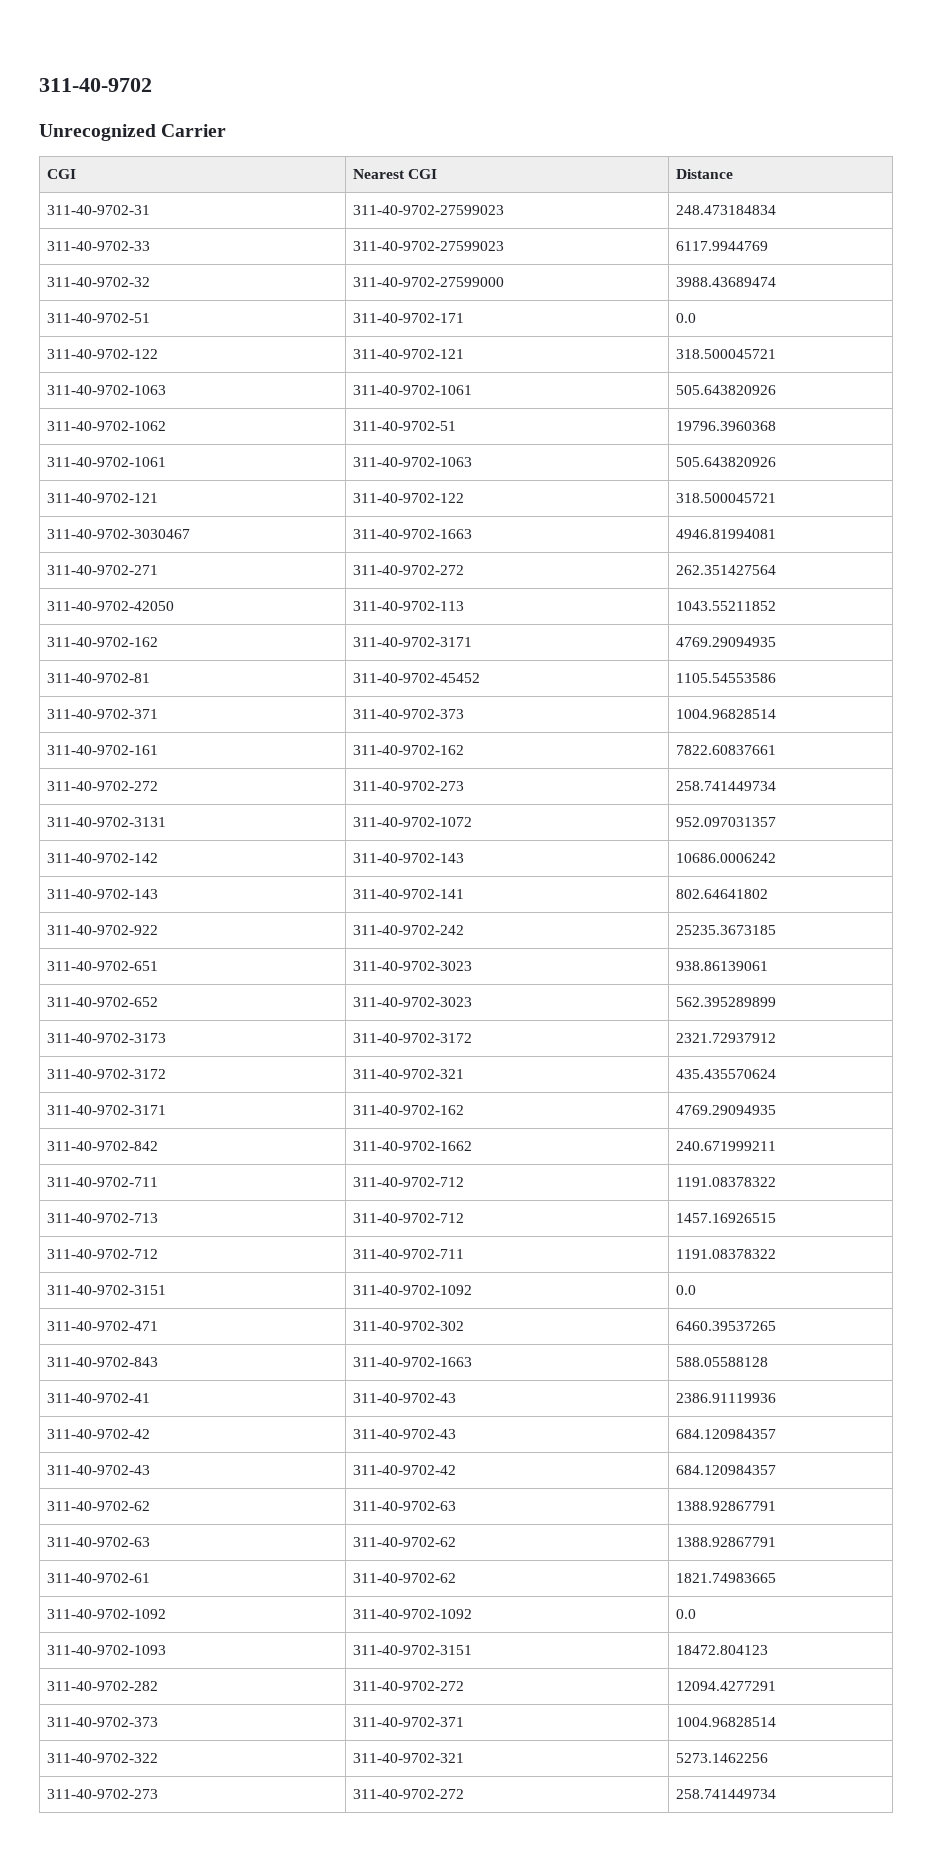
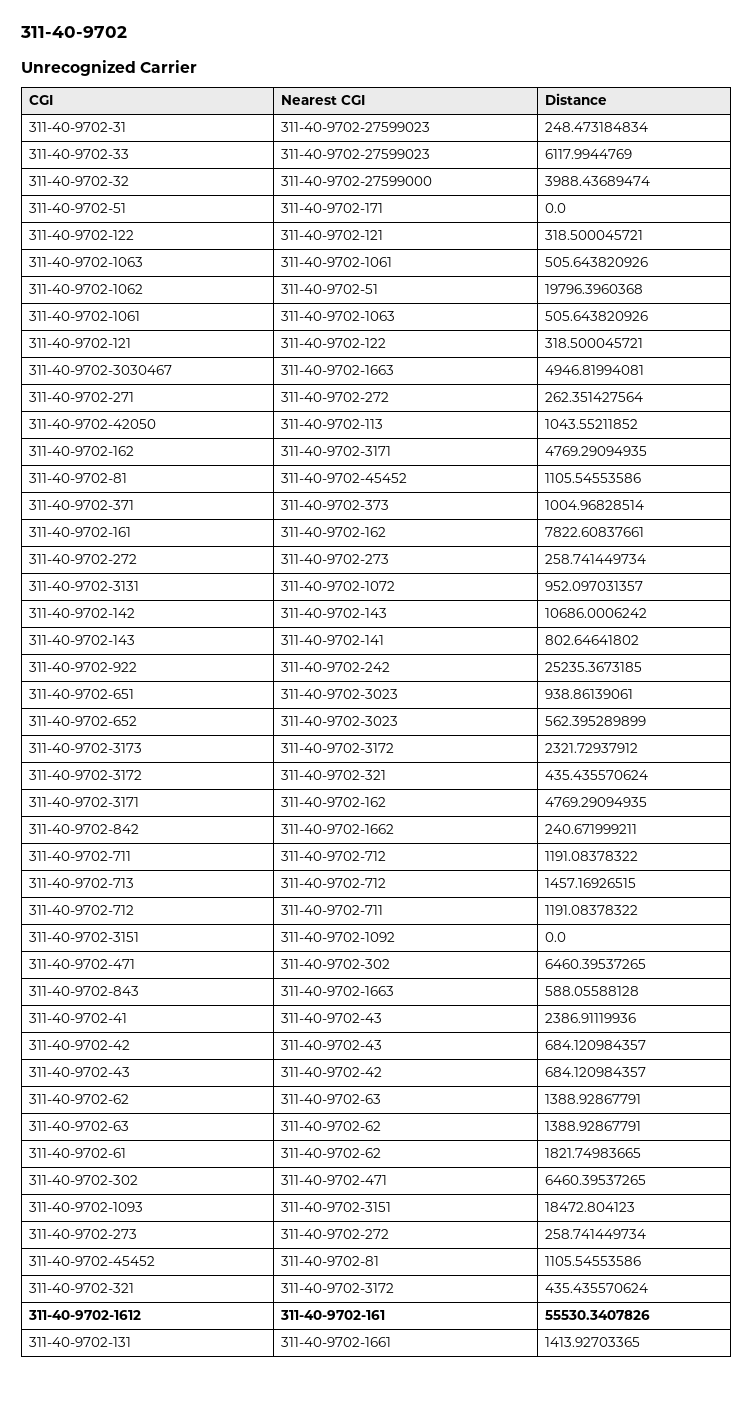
- 311-40-9702-1092 | 311-40-9702-1092 | 0.0
+ 311-40-9702-302 | 311-40-9702-471 | 6460.39537265
- 311-40-9702-282 | 311-40-9702-272 | 12094.4277291
- 311-40-9702-373 | 311-40-9702-371 | 1004.96828514
- 311-40-9702-322 | 311-40-9702-321 | 5273.1462256
  311-40-9702-273 | 311-40-9702-272 | 258.741449734
+ 311-40-9702-45452 | 311-40-9702-81 | 1105.54553586
+ 311-40-9702-321 | 311-40-9702-3172 | 435.435570624
+ 311-40-9702-1612 | 311-40-9702-161 | 55530.3407826
+ 311-40-9702-131 | 311-40-9702-1661 | 1413.92703365

